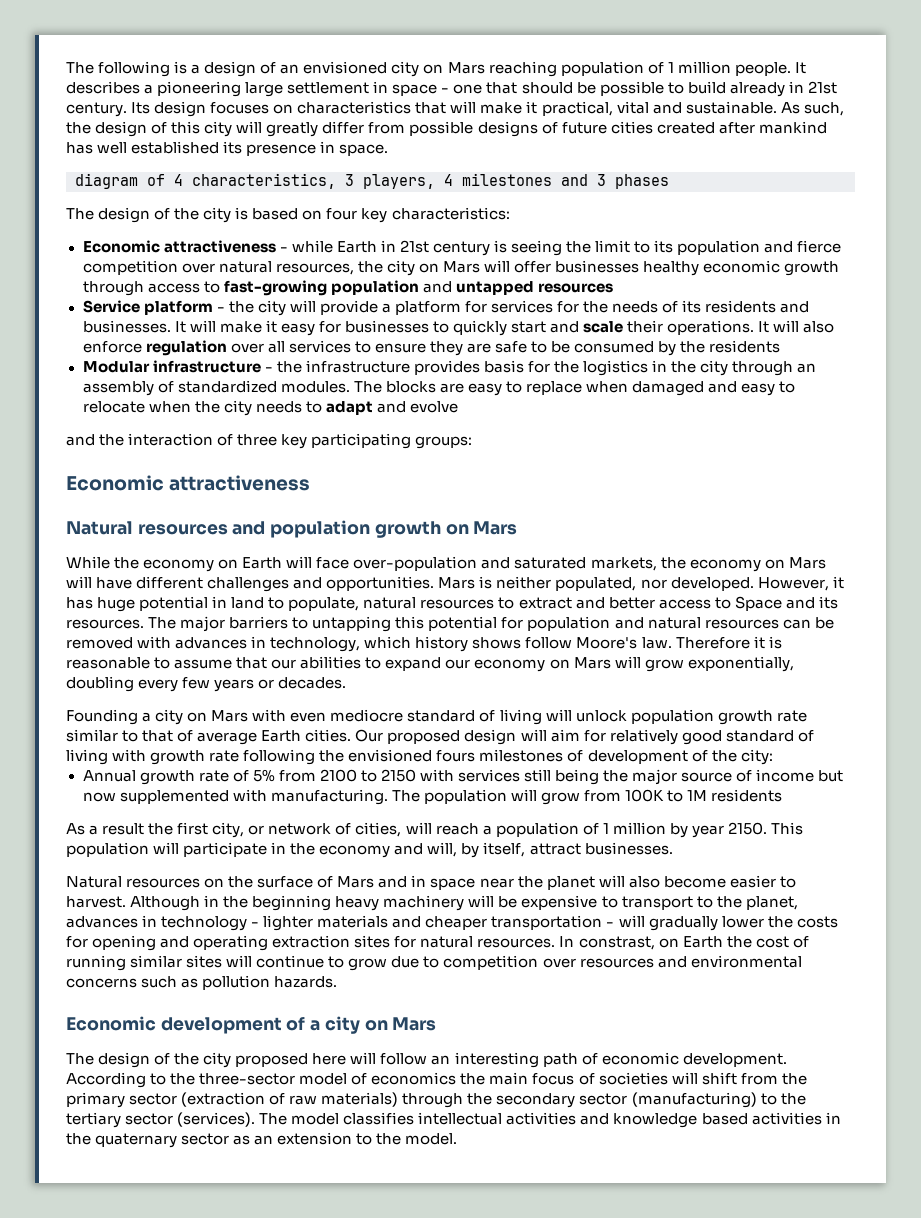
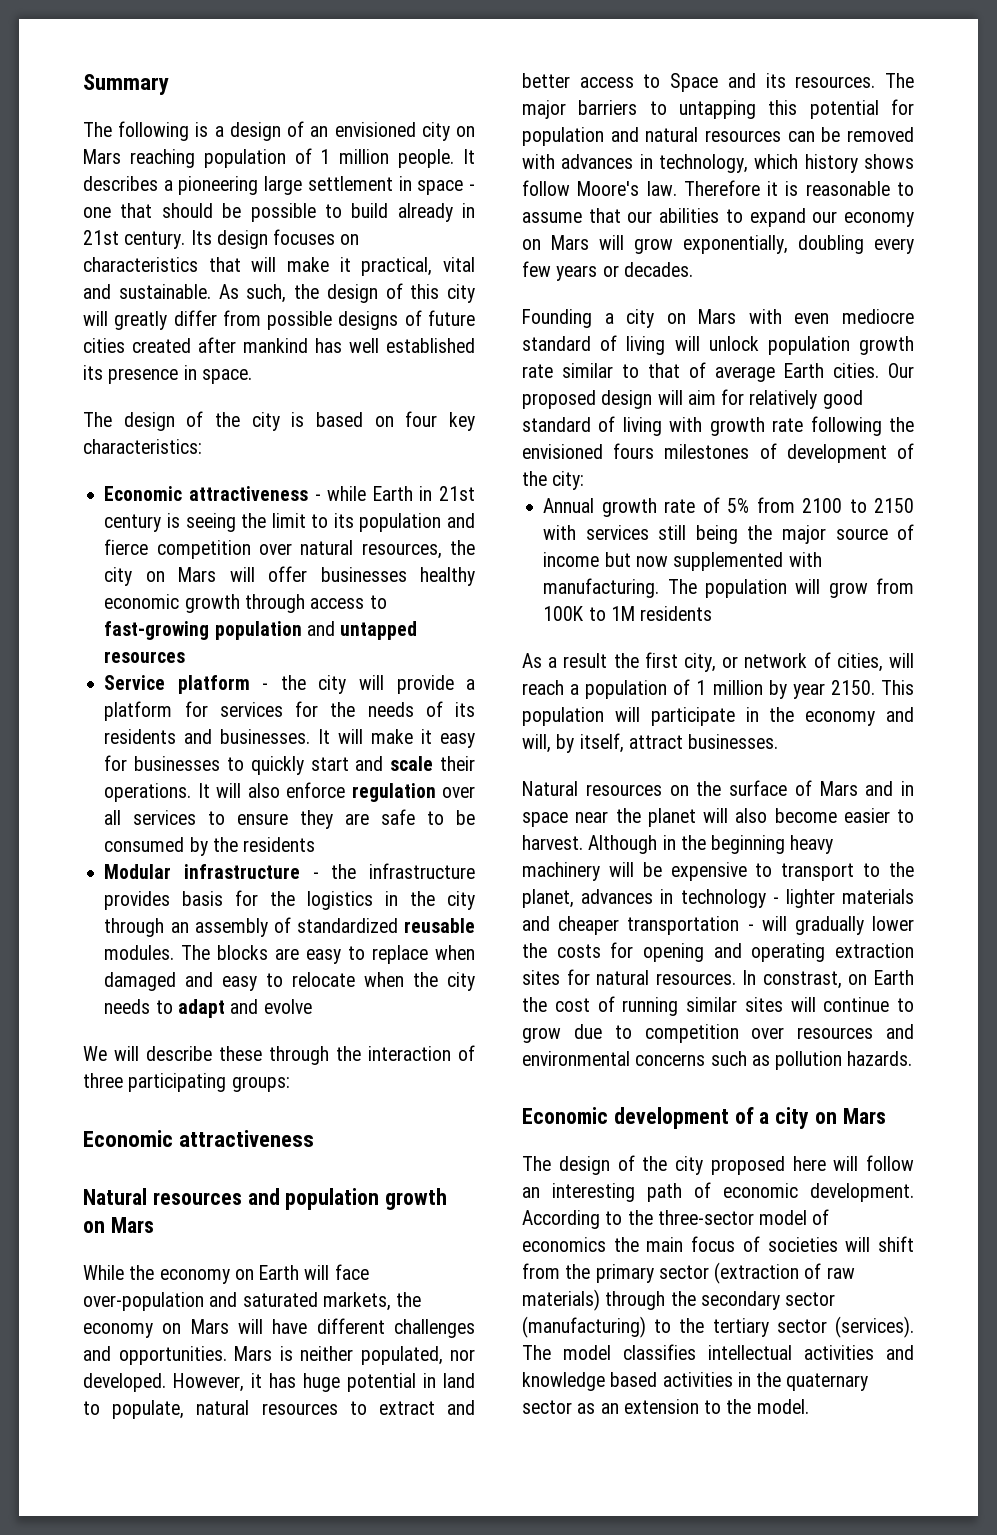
+ Summary
- diagram of 4 characteristics, 3 players, 4 milestones and 3 phases
- Modular infrastructure - the infrastructure provides basis for the logistics in the city through an assembly of standardized modules.
+ Modular infrastructure - the infrastructure provides basis for the logistics in the city through an assembly of standardized reusable modules.
- and the interaction of three key participating groups:
+ We will describe these through the interaction of three participating groups:

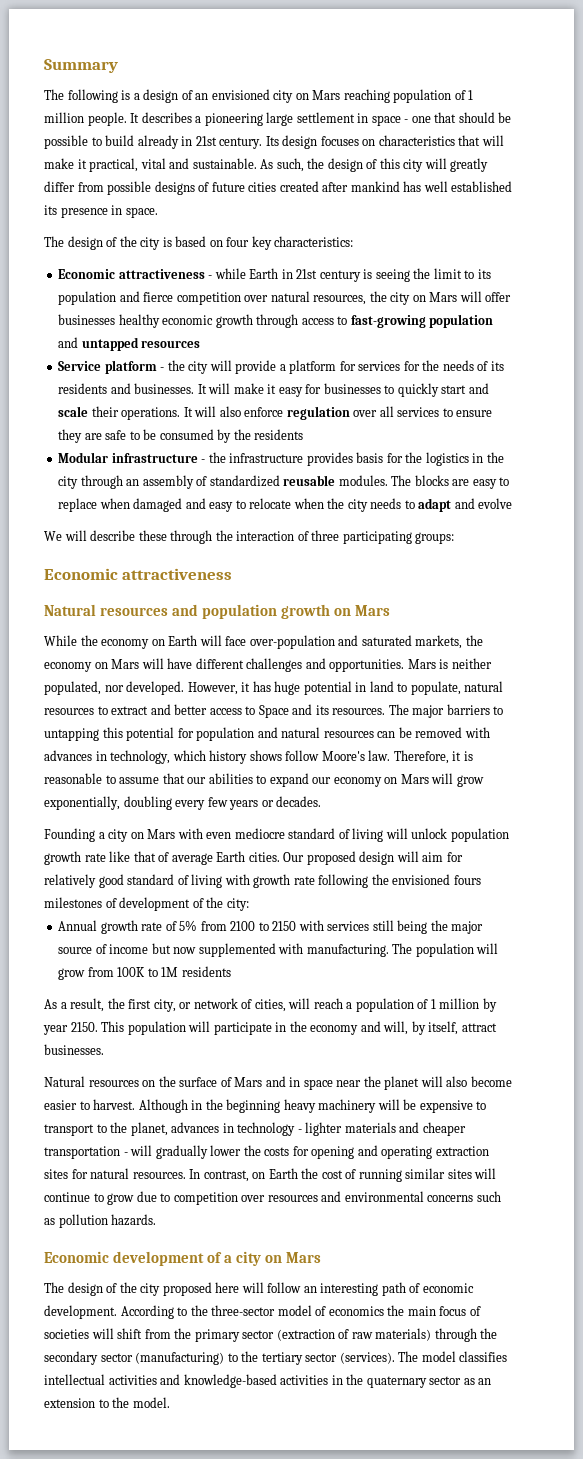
- Therefore it is reasonable to assume that our abilities to expand our economy on Mars will grow exponentially, doubling every few years or decades.
+ Therefore, it is reasonable to assume that our abilities to expand our economy on Mars will grow exponentially, doubling every few years or decades.
- Founding a city on Mars with even mediocre standard of living will unlock population growth rate similar to that of average Earth cities.
+ Founding a city on Mars with even mediocre standard of living will unlock population growth rate like that of average Earth cities.
- As a result the first city, or network of cities, will reach a population of 1 million by year 2150.
+ As a result, the first city, or network of cities, will reach a population of 1 million by year 2150.
- In constrast, on Earth the cost of running similar sites will continue to grow due to competition over resources and environmental concerns such as pollution hazards.
+ In contrast, on Earth the cost of running similar sites will continue to grow due to competition over resources and environmental concerns such as pollution hazards.
- The model classifies intellectual activities and knowledge based activities in the quaternary sector as an extension to the model.
+ The model classifies intellectual activities and knowledge-based activities in the quaternary sector as an extension to the model.

